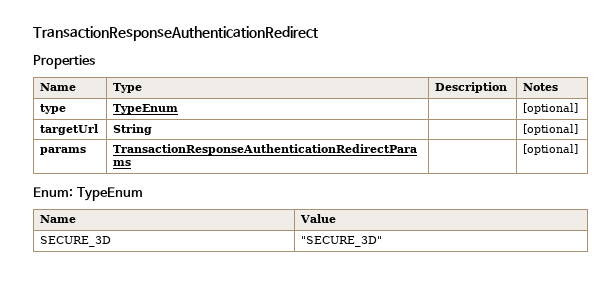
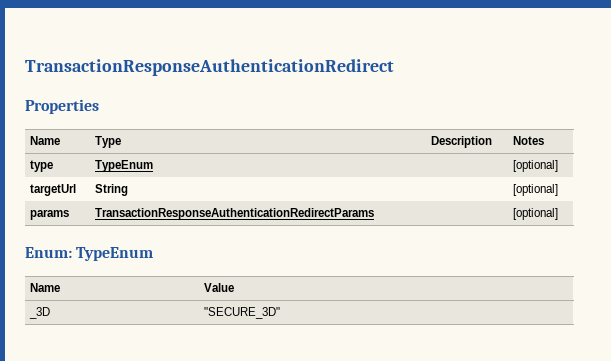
- SECURE_3D | "SECURE_3D"
+ _3D | "SECURE_3D"

